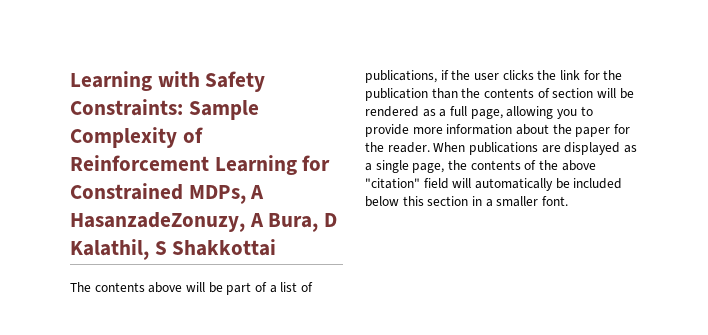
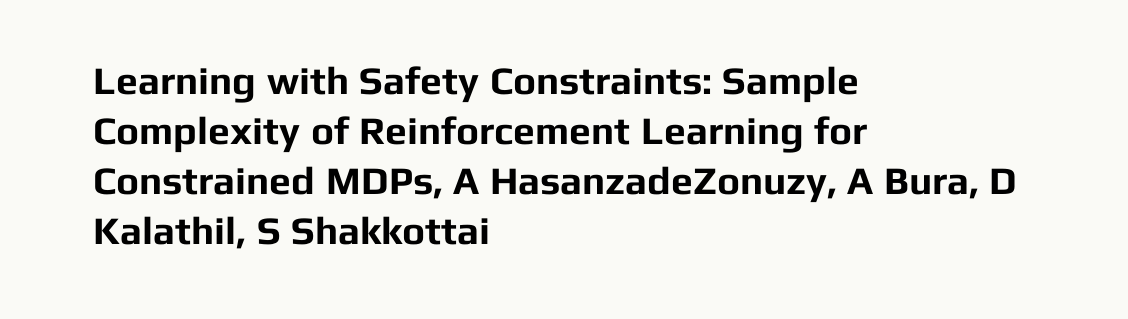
- The contents above will be part of a list of publications, if the user clicks the link for the publication than the contents of section will be rendered as a full page, allowing you to provide more information about the paper for the reader. When publications are displayed as a single page, the contents of the above "citation" field will automatically be included below this section in a smaller font.

